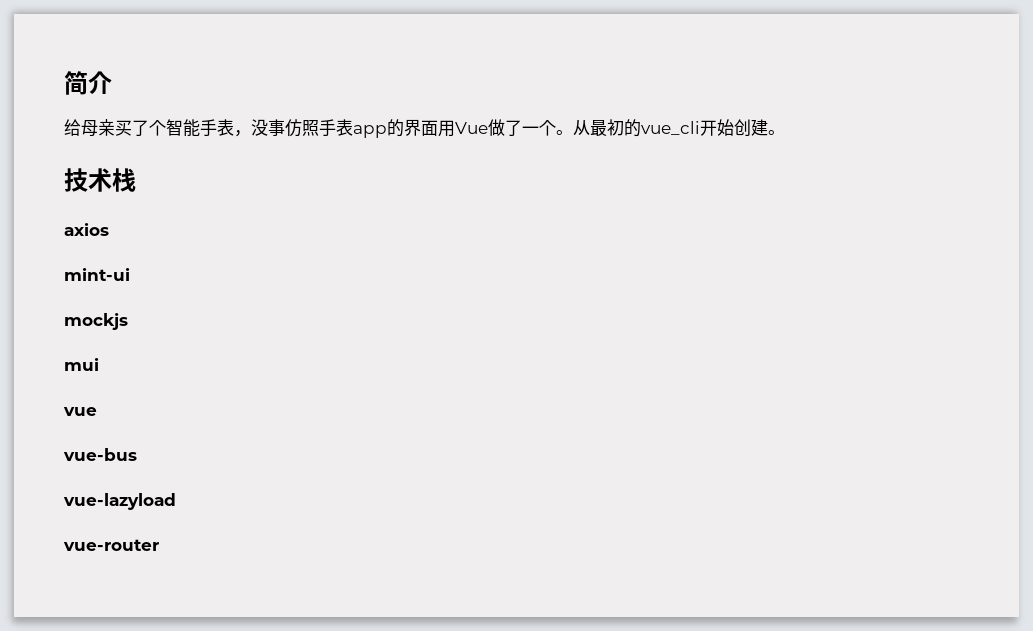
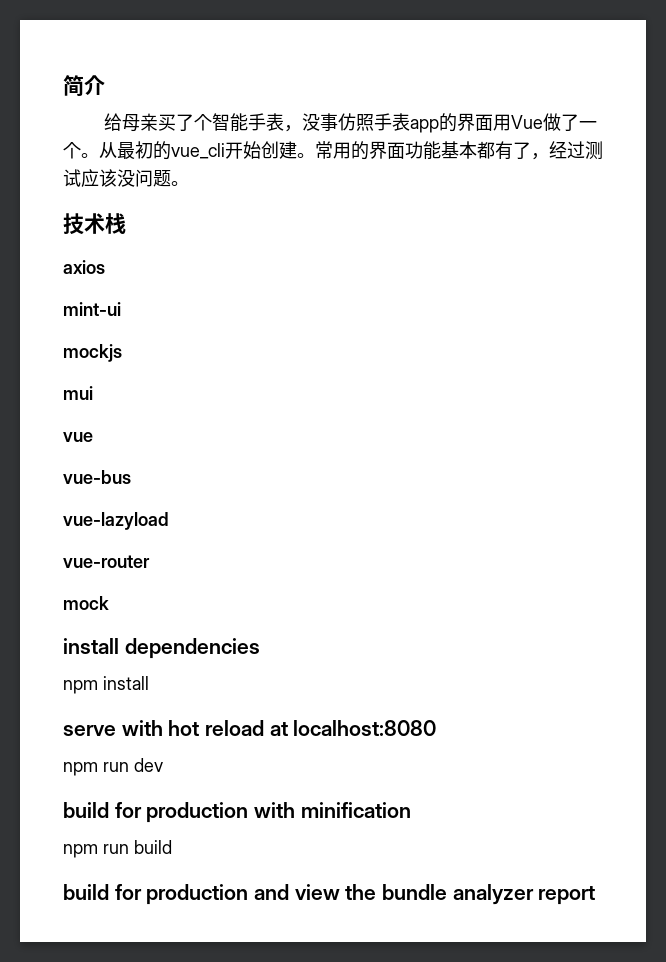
+ 常用的界面功能基本都有了，经过测试应该没问题。
+ mock
+ install dependencies
+ npm install
+ serve with hot reload at localhost:8080
+ npm run dev
+ build for production with minification
+ npm run build
+ build for production and view the bundle analyzer report

